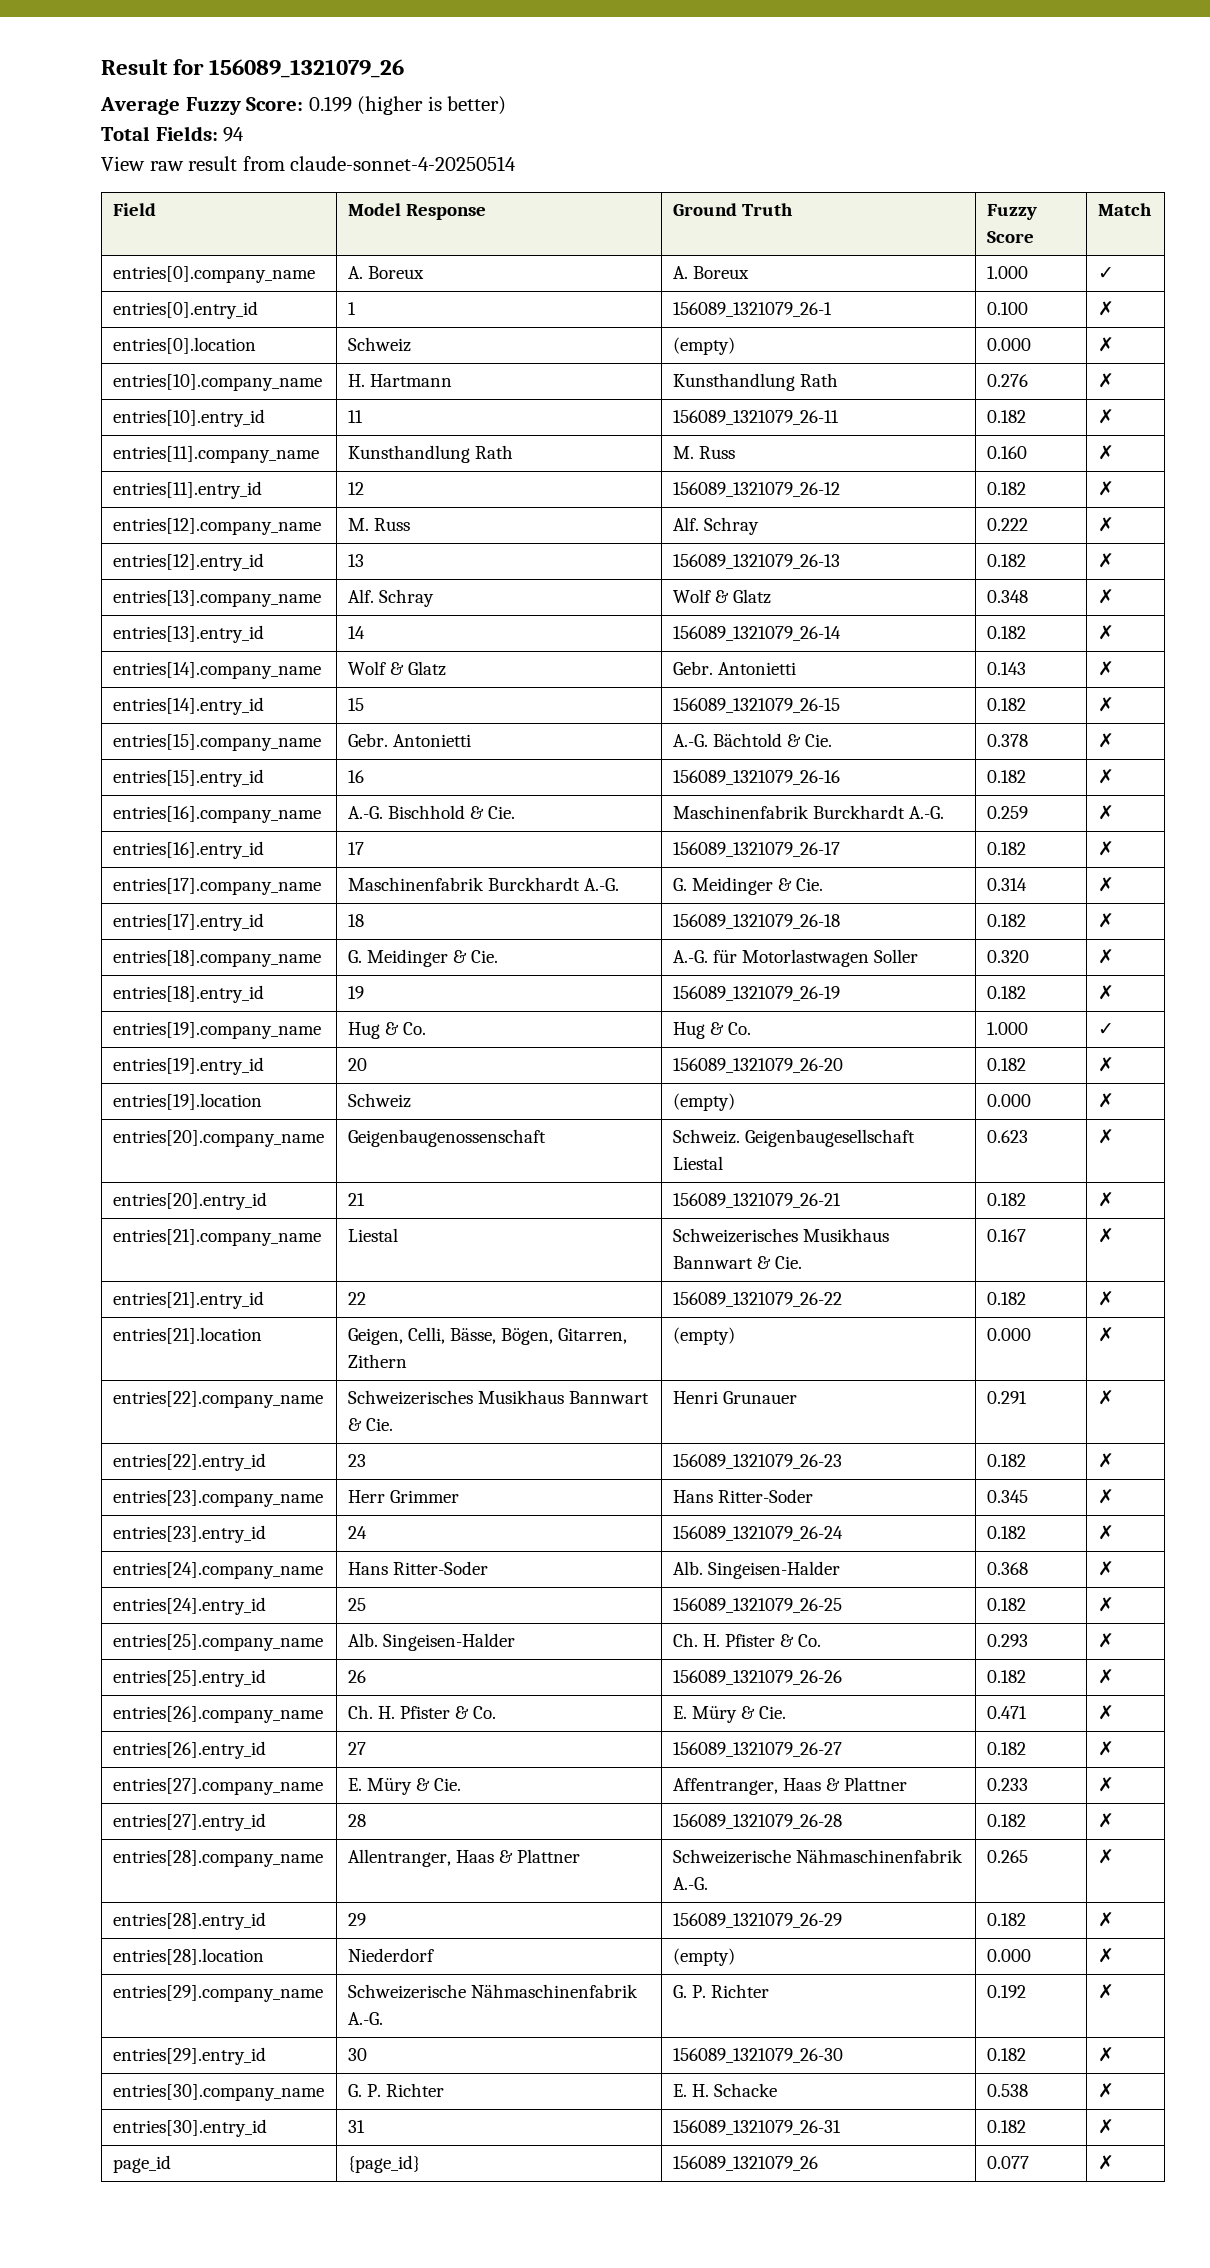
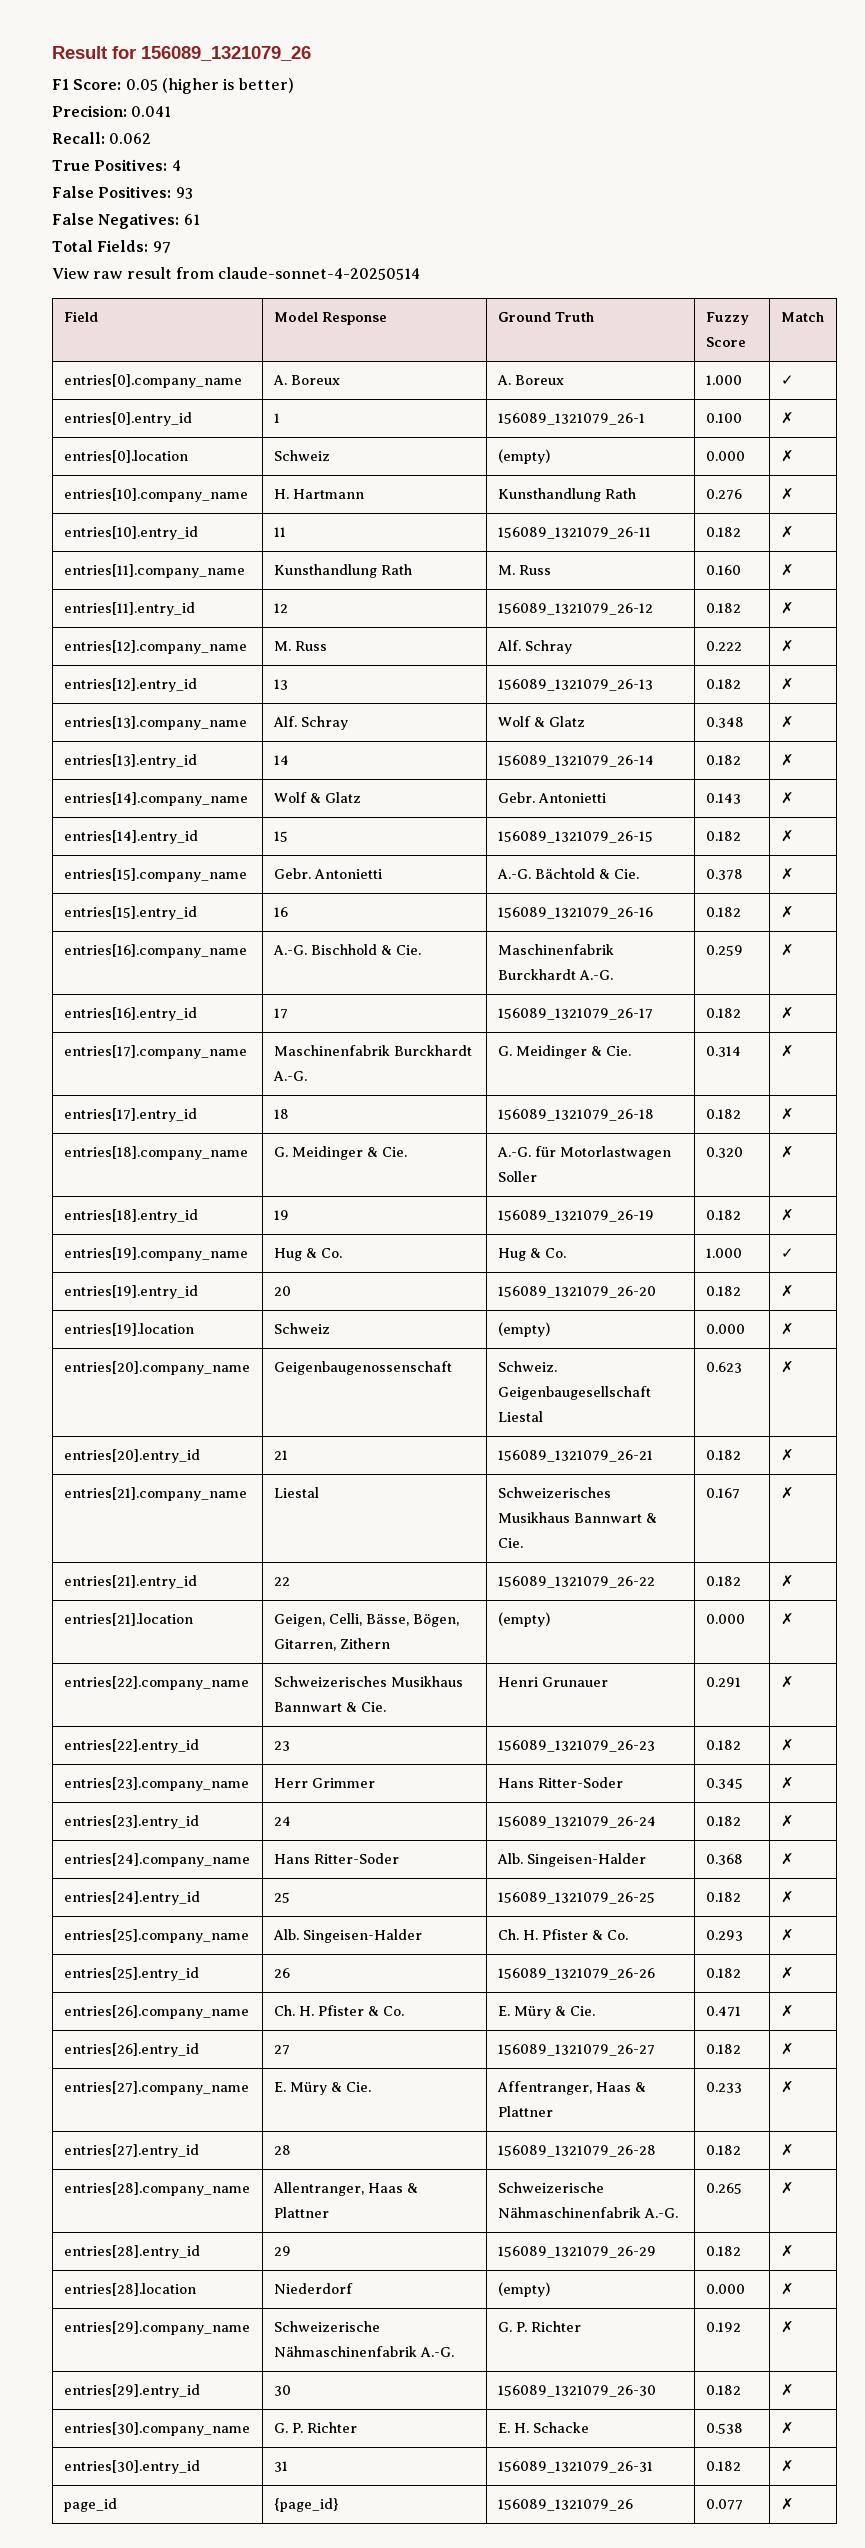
- Average Fuzzy Score: 0.199 (higher is better)
+ F1 Score: 0.05 (higher is better)
+ Precision: 0.041
+ Recall: 0.062
+ True Positives: 4
+ False Positives: 93
+ False Negatives: 61
- Total Fields: 94
+ Total Fields: 97

